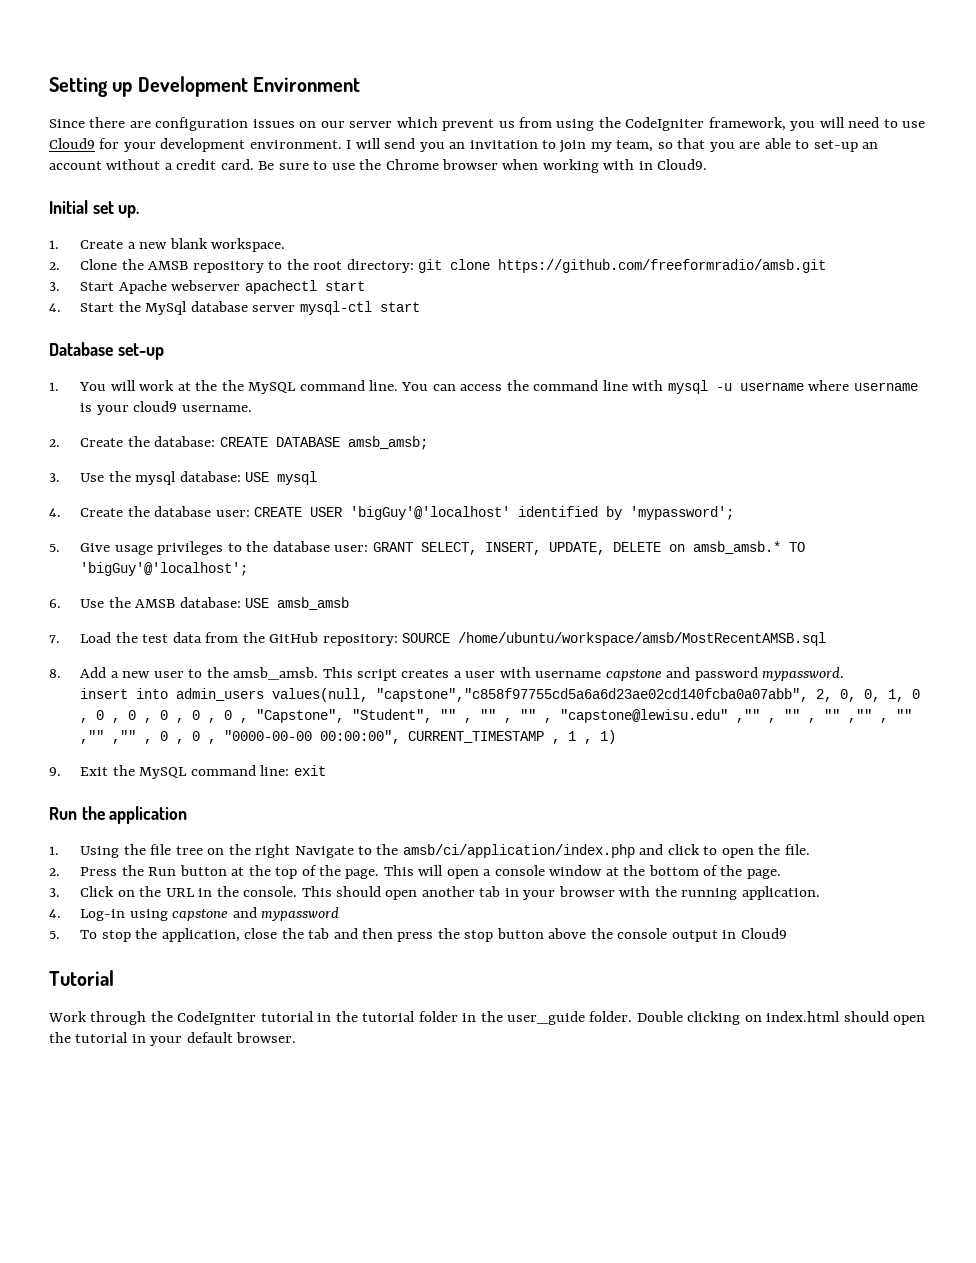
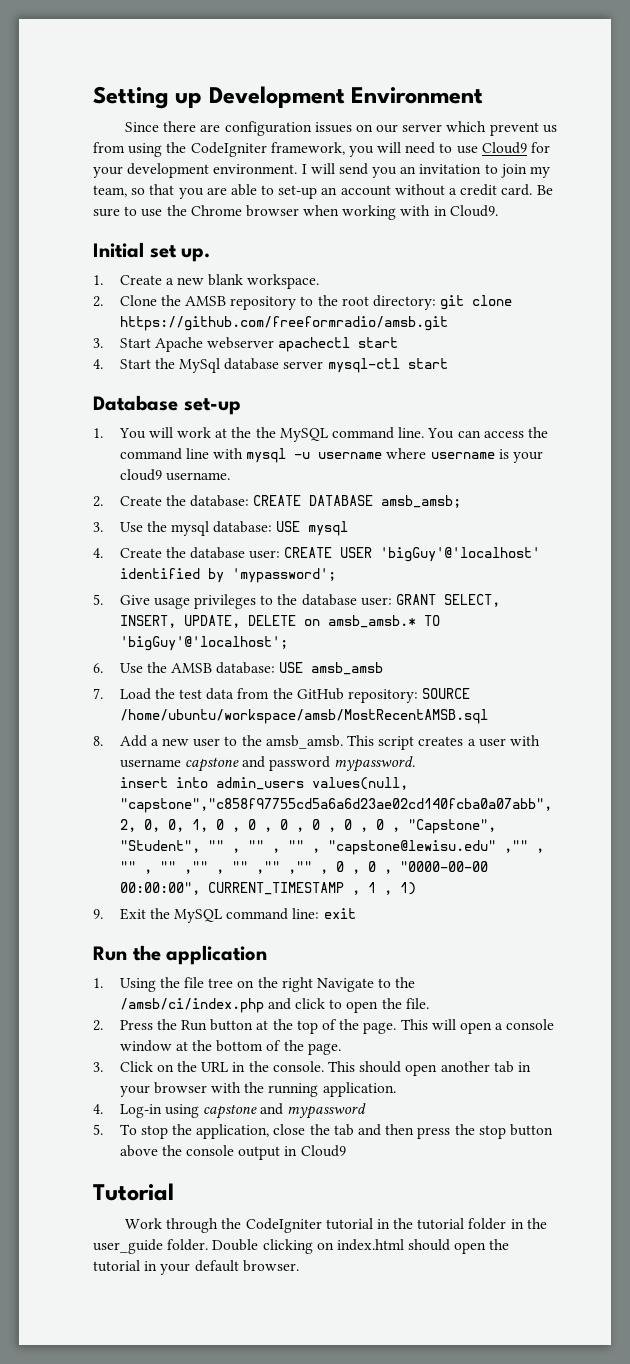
- 1. Using the file tree on the right Navigate to the amsb/ci/application/index.php and click to open the file.
+ 1. Using the file tree on the right Navigate to the /amsb/ci/index.php and click to open the file.

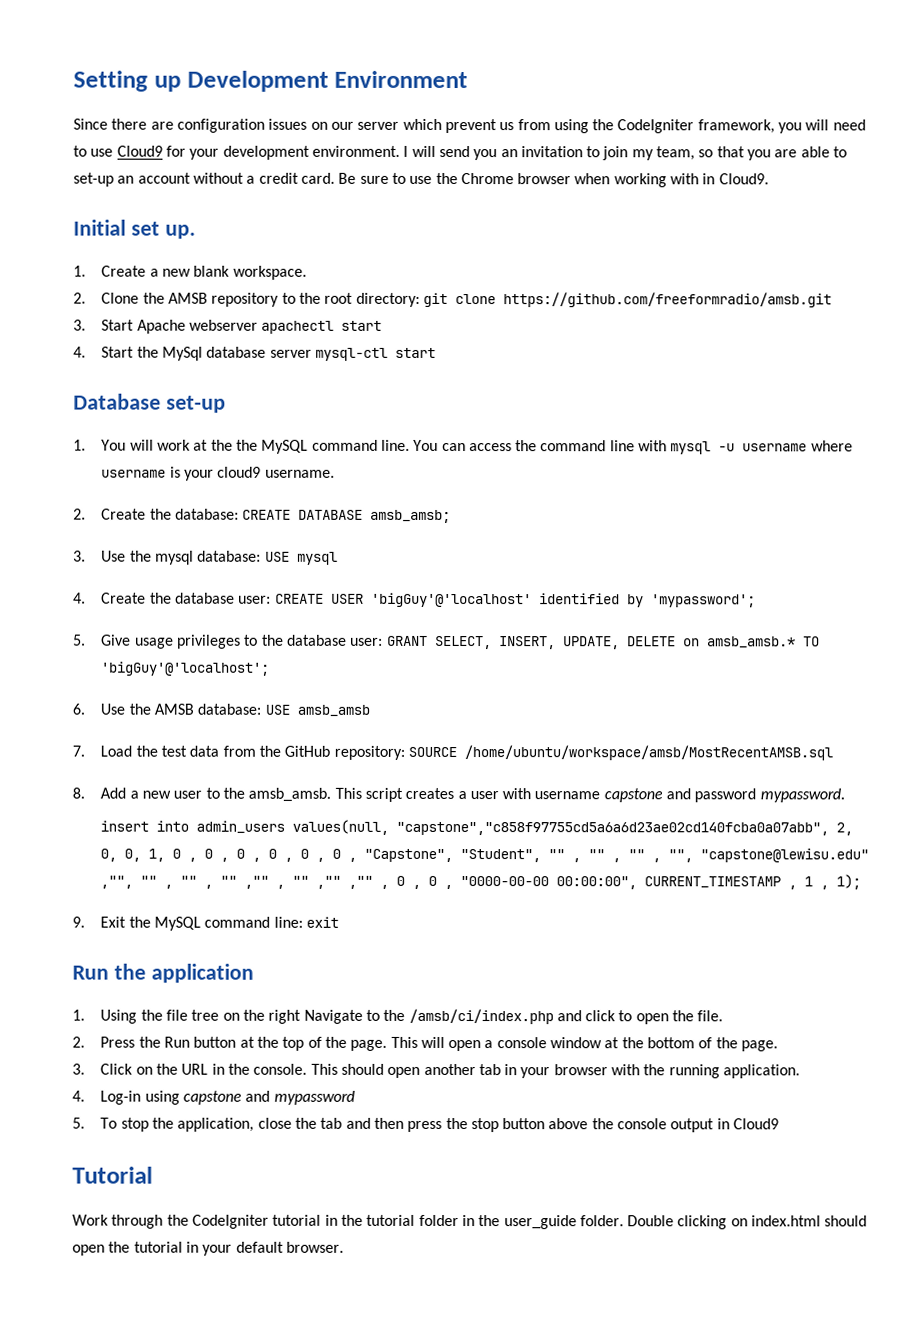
- insert into admin_users values(null, "capstone","c858f97755cd5a6a6d23ae02cd140fcba0a07abb", 2, 0, 0, 1, 0 , 0 , 0 , 0 , 0 , 0 , "Capstone", "Student", "" , "" , "" , "capstone@lewisu.edu" ,"" , "" , "" ,"" , "" ,"" ,"" , 0 , 0 , "0000-00-00 00:00:00", CURRENT_TIMESTAMP , 1 , 1)
+ insert into admin_users values(null, "capstone","c858f97755cd5a6a6d23ae02cd140fcba0a07abb", 2, 0, 0, 1, 0 , 0 , 0 , 0 , 0 , 0 , "Capstone", "Student", "" , "" , "" , "", "capstone@lewisu.edu" ,"", "" , "" , "" ,"" , "" ,"" ,"" , 0 , 0 , "0000-00-00 00:00:00", CURRENT_TIMESTAMP , 1 , 1);

